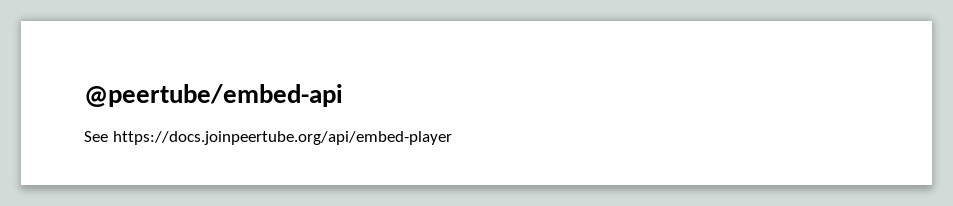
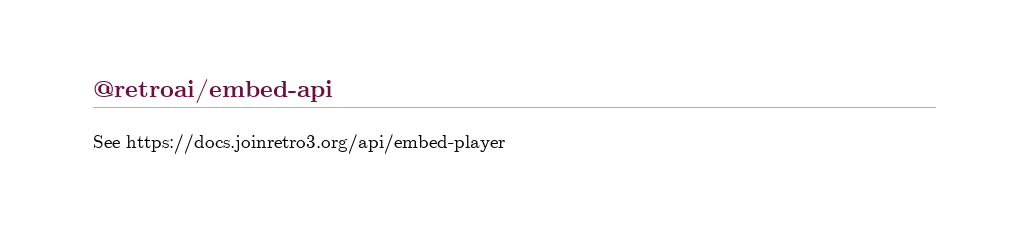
- @peertube/embed-api
+ @retroai/embed-api
- See https://docs.joinpeertube.org/api/embed-player
+ See https://docs.joinretro3.org/api/embed-player

